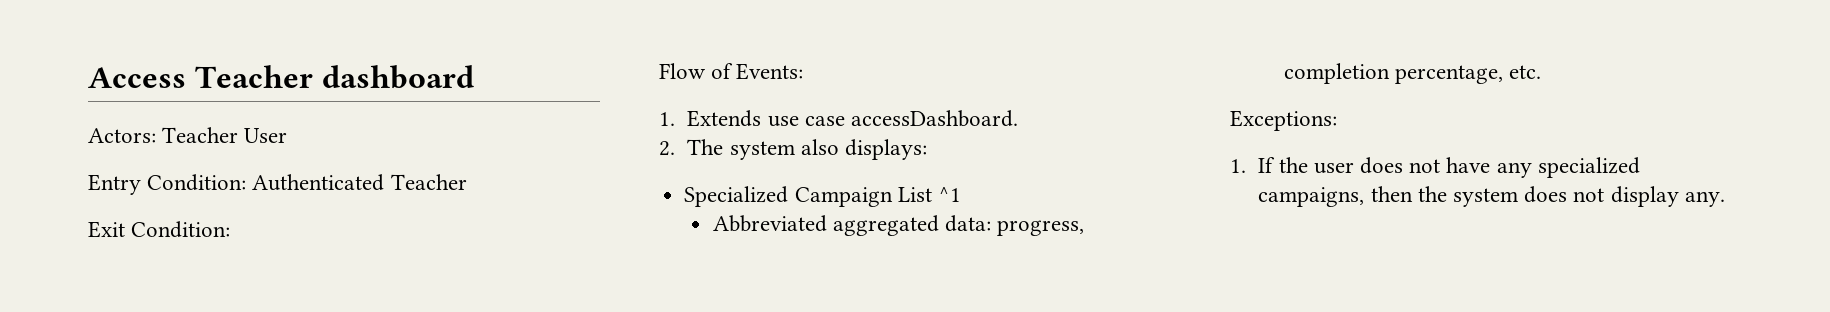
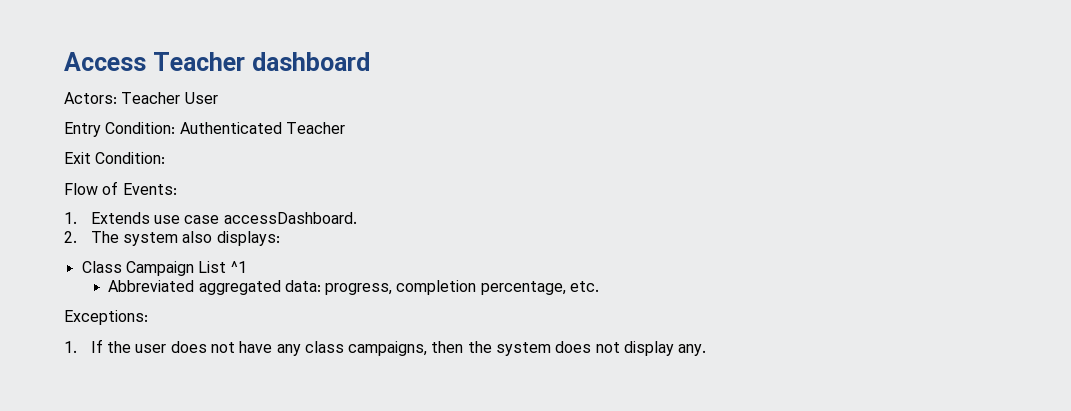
- Specialized Campaign List ^1
+ Class Campaign List ^1
- 1. If the user does not have any specialized campaigns, then the system does not display any.
+ 1. If the user does not have any class campaigns, then the system does not display any.

